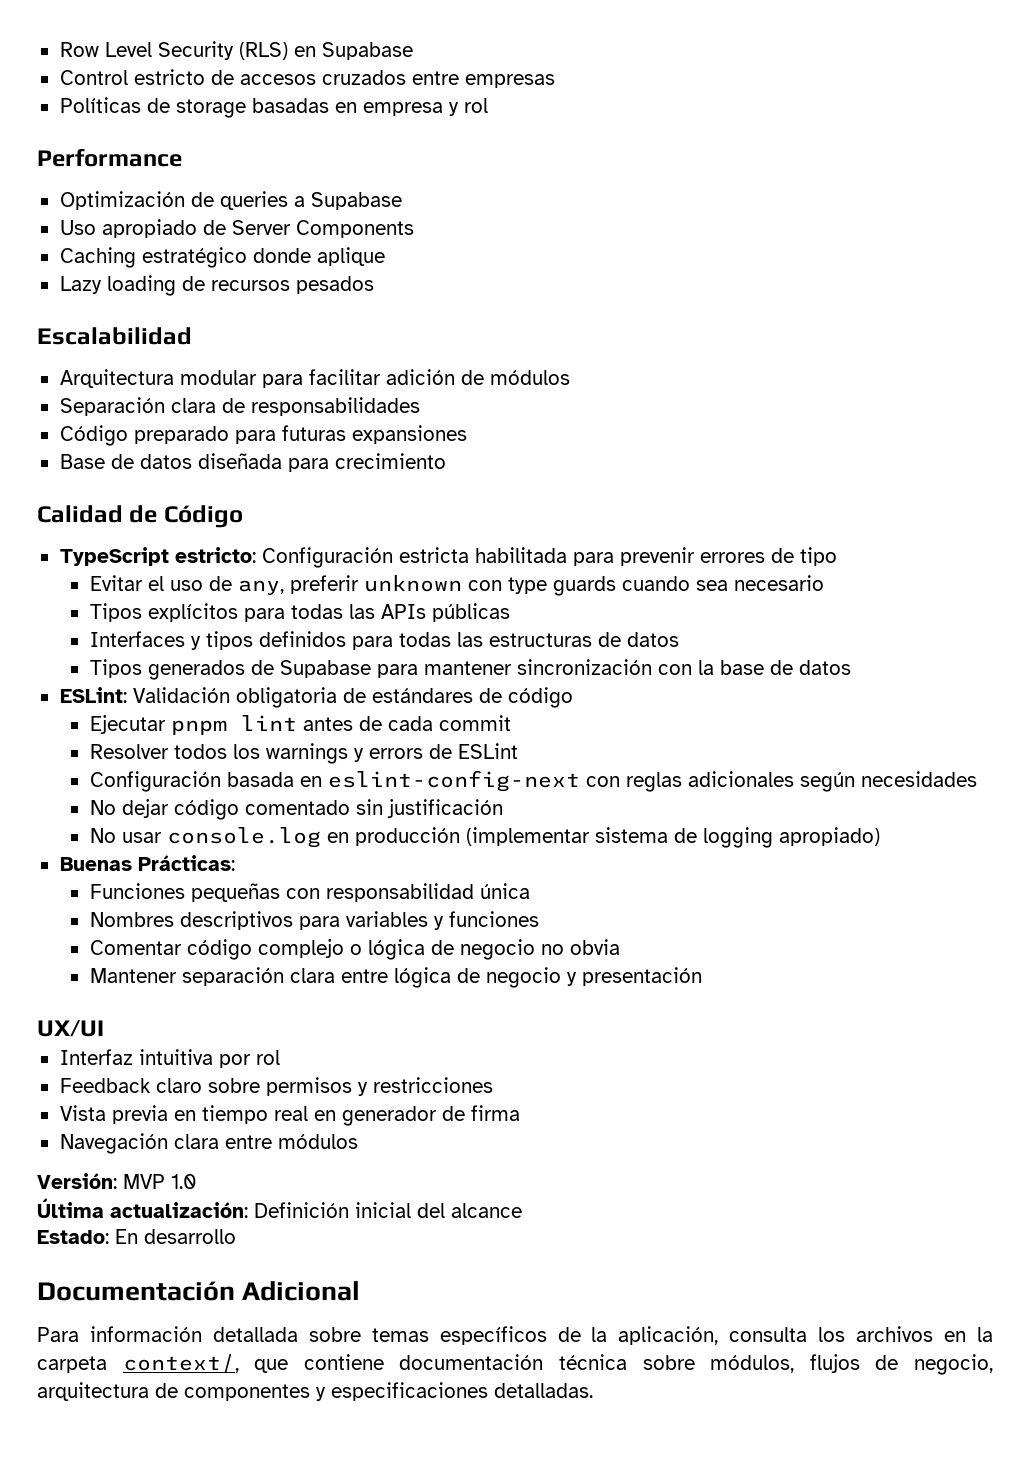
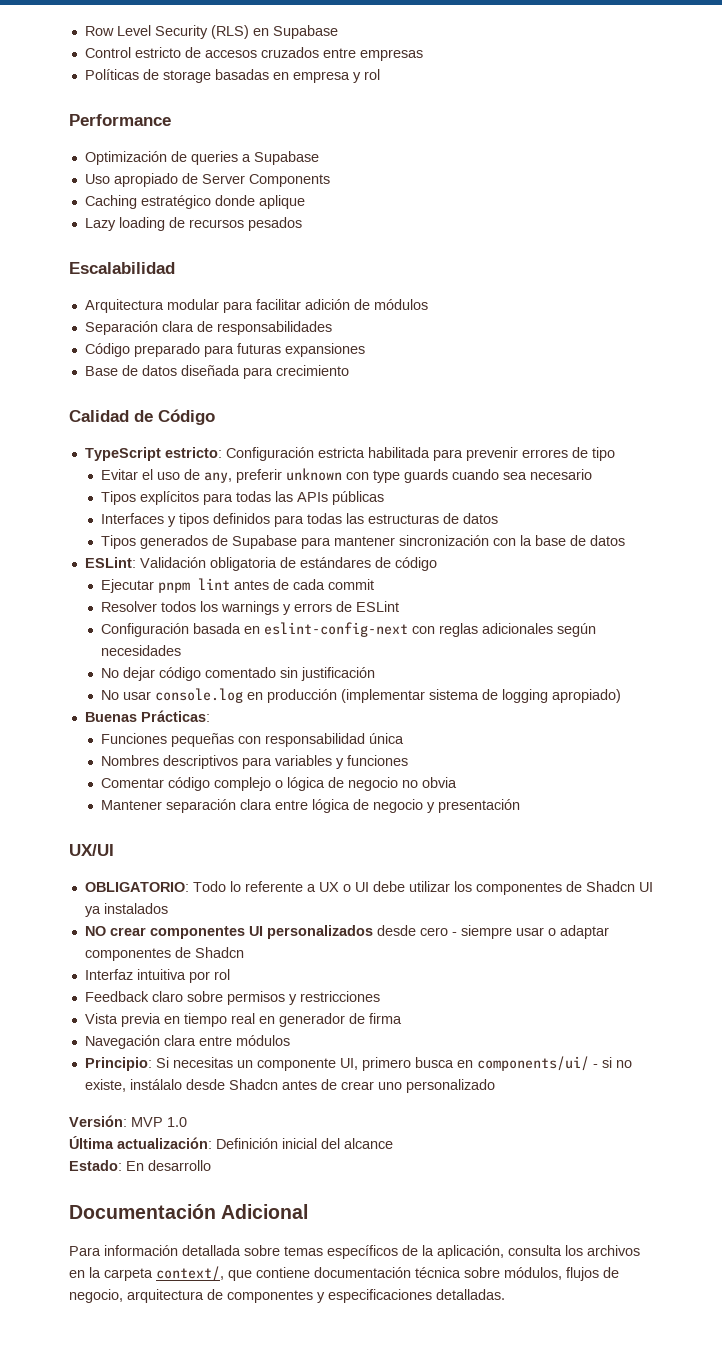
+ OBLIGATORIO: Todo lo referente a UX o UI debe utilizar los componentes de Shadcn UI ya instalados
+ NO crear componentes UI personalizados desde cero - siempre usar o adaptar componentes de Shadcn
+ Principio: Si necesitas un componente UI, primero busca en components/ui/ - si no existe, instálalo desde Shadcn antes de crear uno personalizado

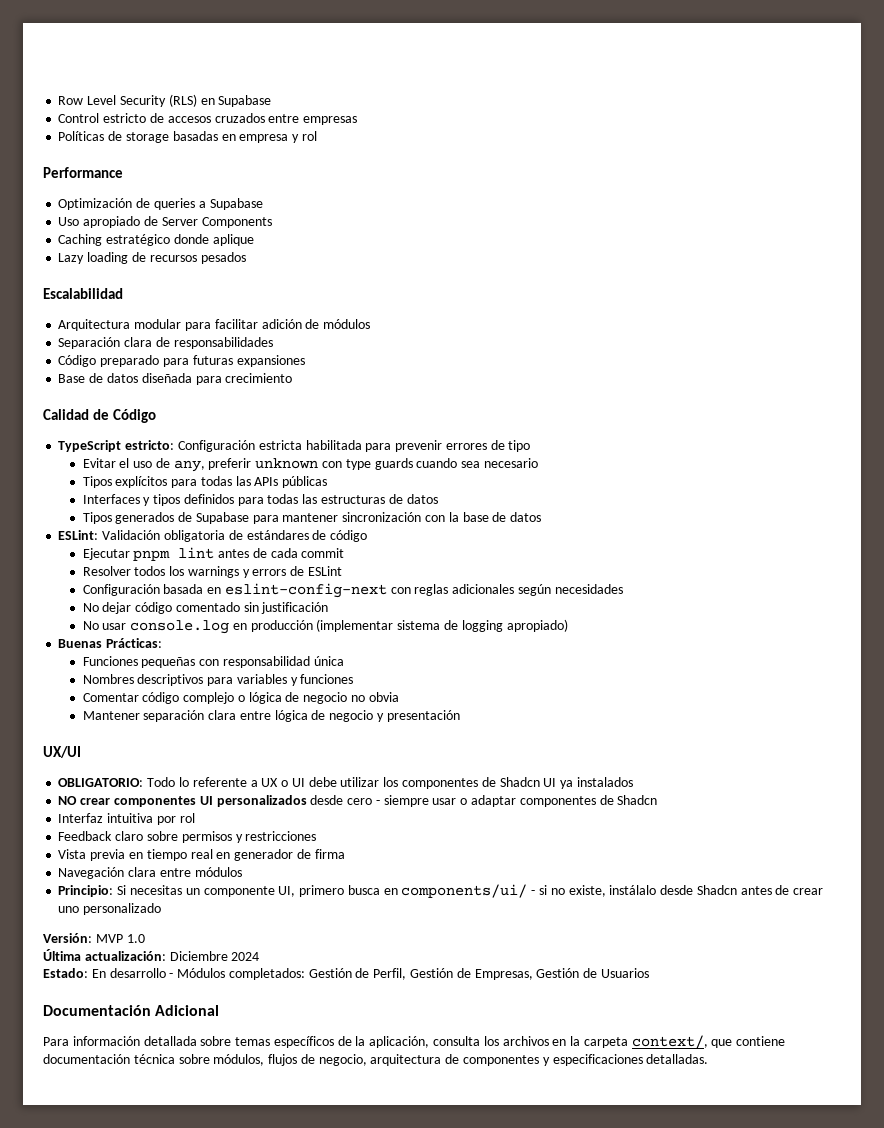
- Última actualización: Definición inicial del alcance
+ Última actualización: Diciembre 2024
- Estado: En desarrollo
+ Estado: En desarrollo - Módulos completados: Gestión de Perfil, Gestión de Empresas, Gestión de Usuarios

